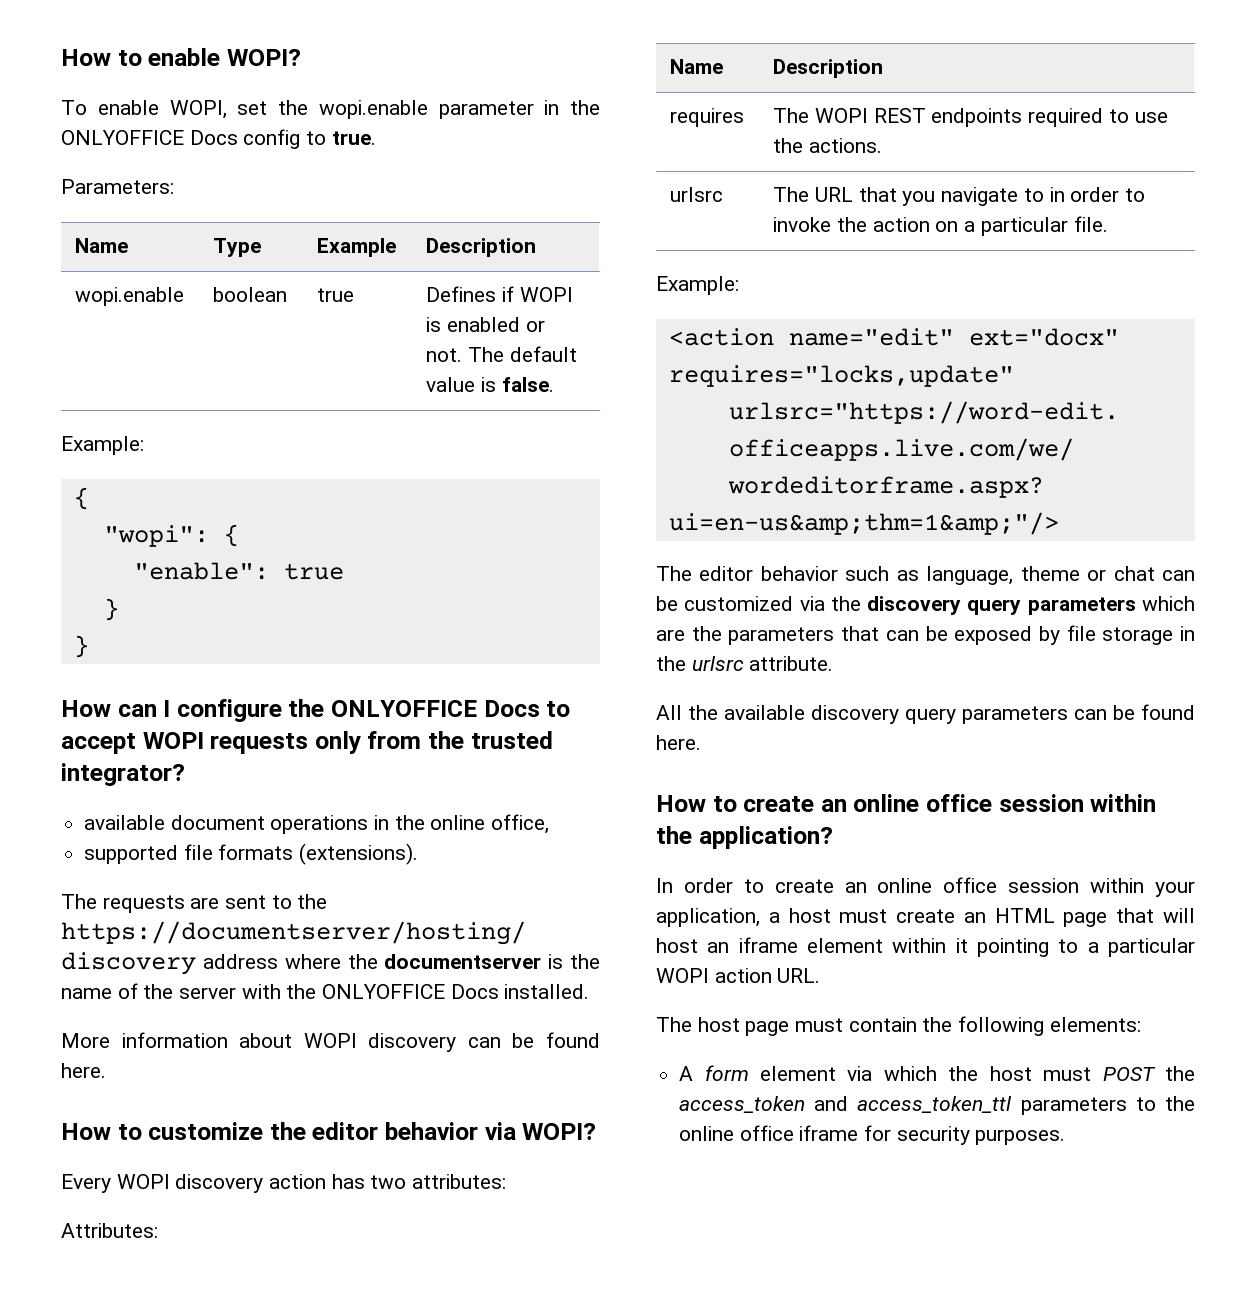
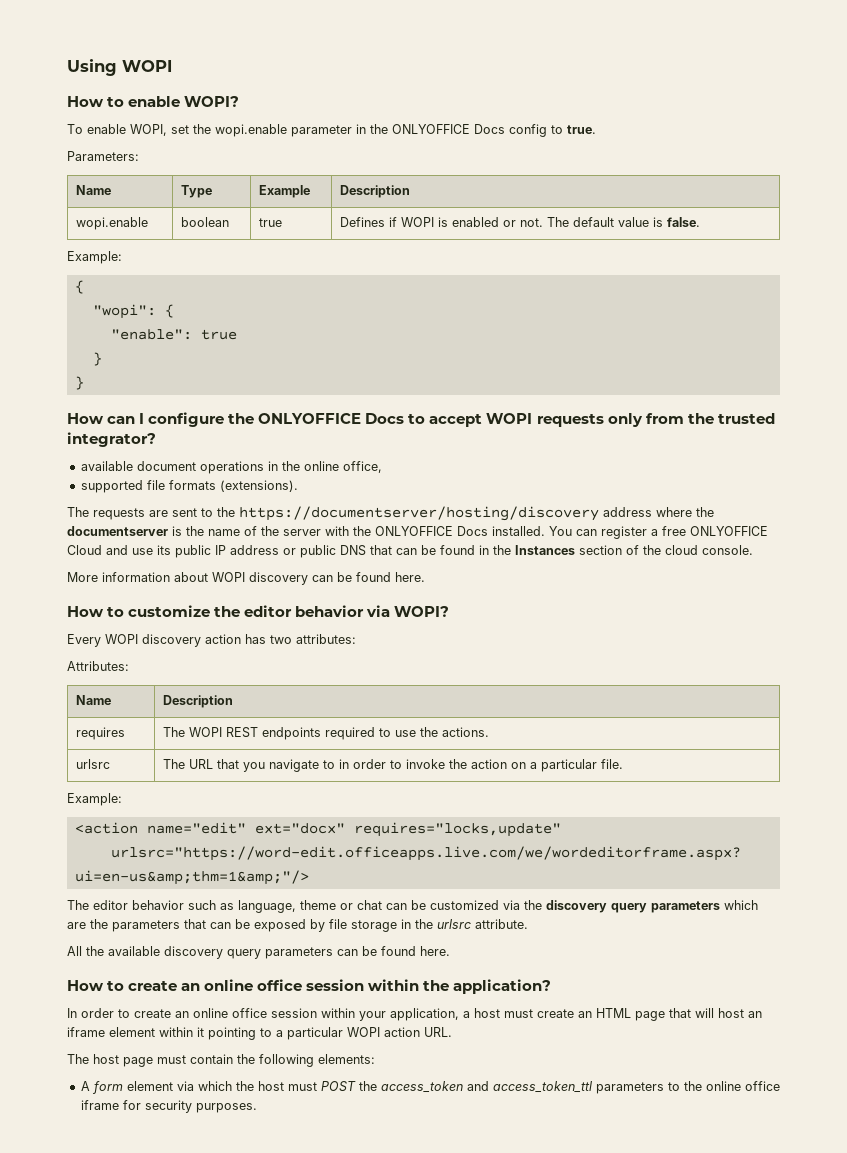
+ Using WOPI
+ You can register a free ONLYOFFICE Cloud and use its public IP address or public DNS that can be found in the Instances section of the cloud console.

